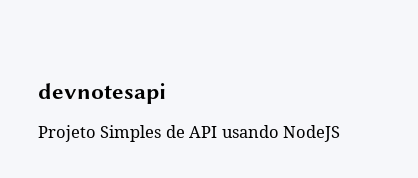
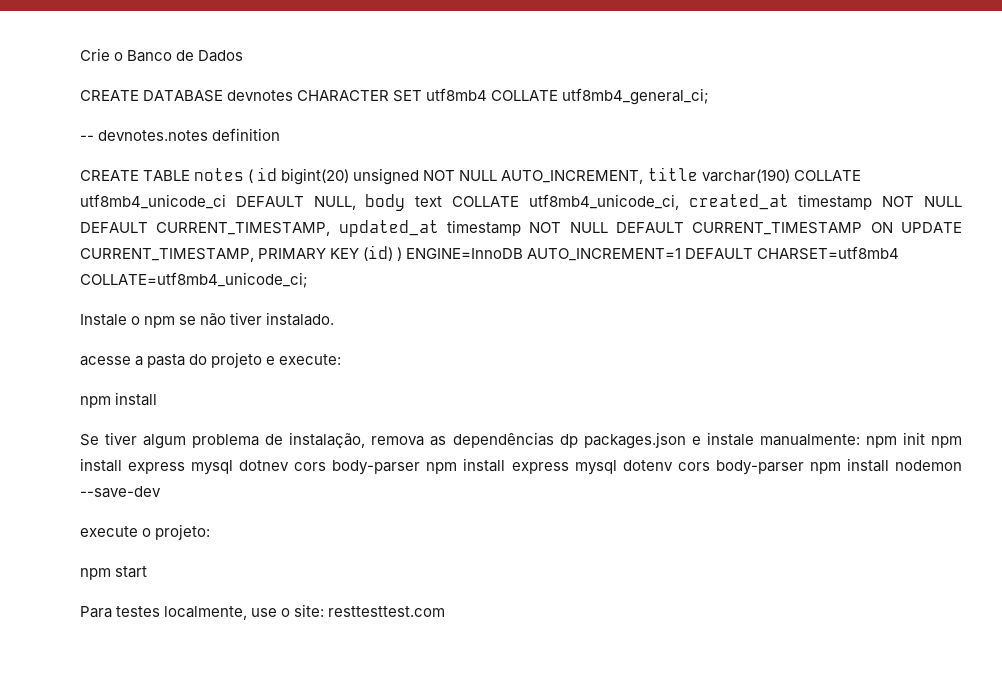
- devnotesapi
- Projeto Simples de API usando NodeJS
+ Crie o Banco de Dados
+ CREATE DATABASE devnotes CHARACTER SET utf8mb4 COLLATE utf8mb4_general_ci;
+ -- devnotes.notes definition
+ CREATE TABLE notes ( id bigint(20) unsigned NOT NULL AUTO_INCREMENT, title varchar(190) COLLATE utf8mb4_unicode_ci DEFAULT NULL, body text COLLATE utf8mb4_unicode_ci, created_at timestamp NOT NULL DEFAULT CURRENT_TIMESTAMP, updated_at timestamp NOT NULL DEFAULT CURRENT_TIMESTAMP ON UPDATE CURRENT_TIMESTAMP, PRIMARY KEY (id) ) ENGINE=InnoDB AUTO_INCREMENT=1 DEFAULT CHARSET=utf8mb4 COLLATE=utf8mb4_unicode_ci;
+ Instale o npm se não tiver instalado.
+ acesse a pasta do projeto e execute:
+ npm install
+ Se tiver algum problema de instalação, remova as dependências dp packages.json e instale manualmente: npm init npm install express mysql dotnev cors body-parser npm install express mysql dotenv cors body-parser npm install nodemon --save-dev
+ execute o projeto:
+ npm start
+ Para testes localmente, use o site: resttesttest.com

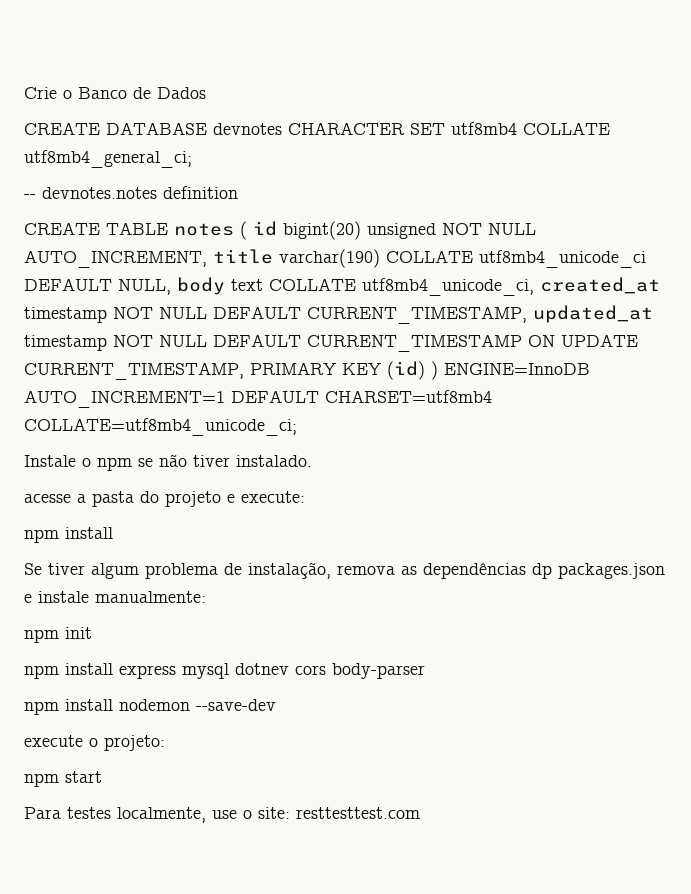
- Se tiver algum problema de instalação, remova as dependências dp packages.json e instale manualmente: npm init npm install express mysql dotnev cors body-parser npm install express mysql dotenv cors body-parser npm install nodemon --save-dev
+ Se tiver algum problema de instalação, remova as dependências dp packages.json e instale manualmente:
+ npm init
+ npm install express mysql dotnev cors body-parser
+ npm install nodemon --save-dev

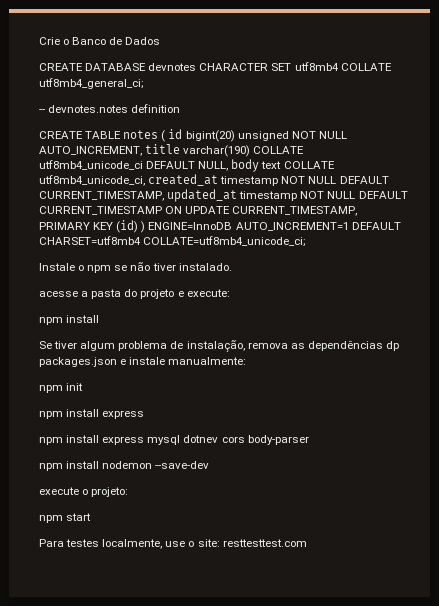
  npm init
+ npm install express

